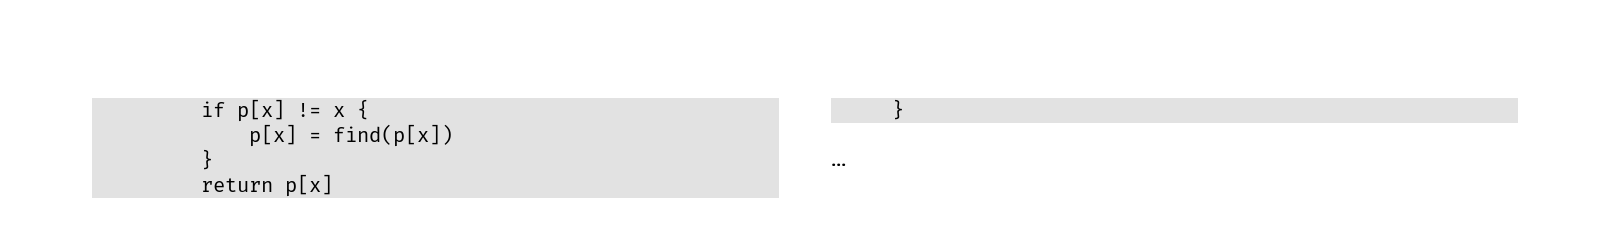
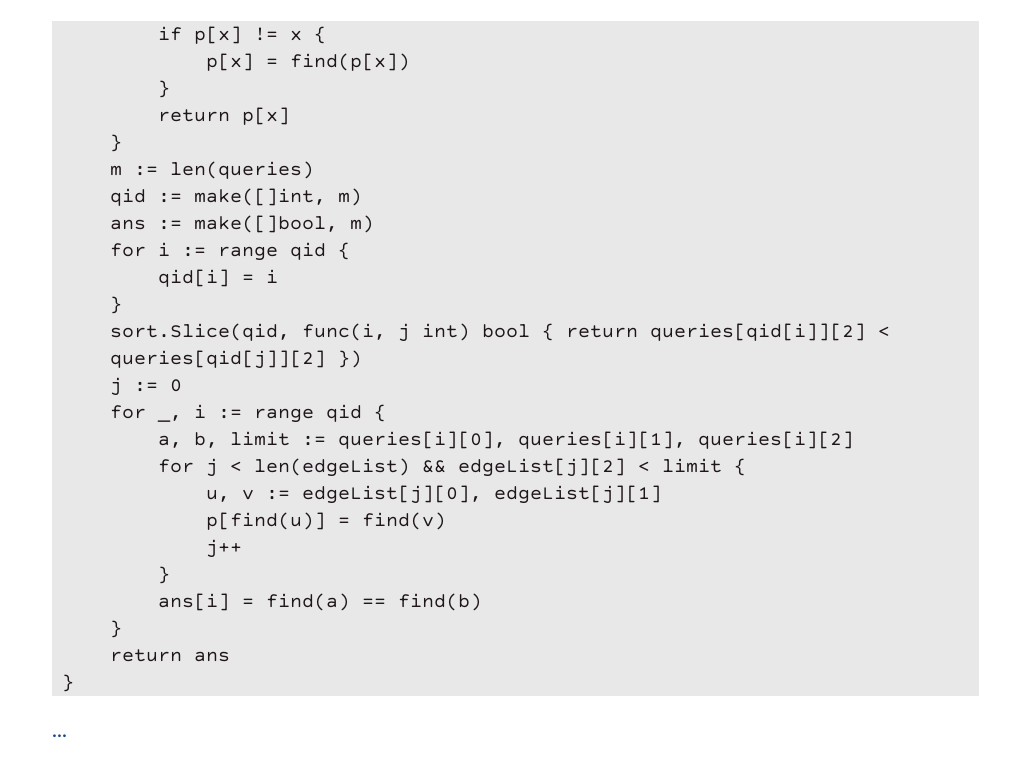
+ m := len(queries)
+ qid := make([]int, m)
+ ans := make([]bool, m)
+ for i := range qid {
+ qid[i] = i
+ }
+ sort.Slice(qid, func(i, j int) bool { return queries[qid[i]][2] < queries[qid[j]][2] })
+ j := 0
+ for _, i := range qid {
+ a, b, limit := queries[i][0], queries[i][1], queries[i][2]
+ for j < len(edgeList) && edgeList[j][2] < limit {
+ u, v := edgeList[j][0], edgeList[j][1]
+ p[find(u)] = find(v)
+ j++
+ }
+ ans[i] = find(a) == find(b)
+ }
+ return ans
+ }

